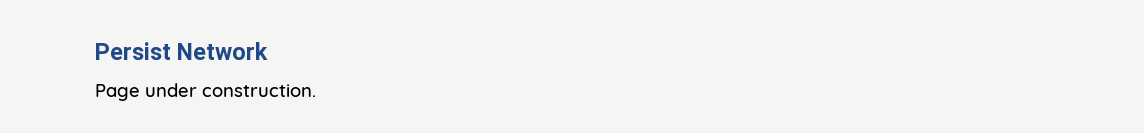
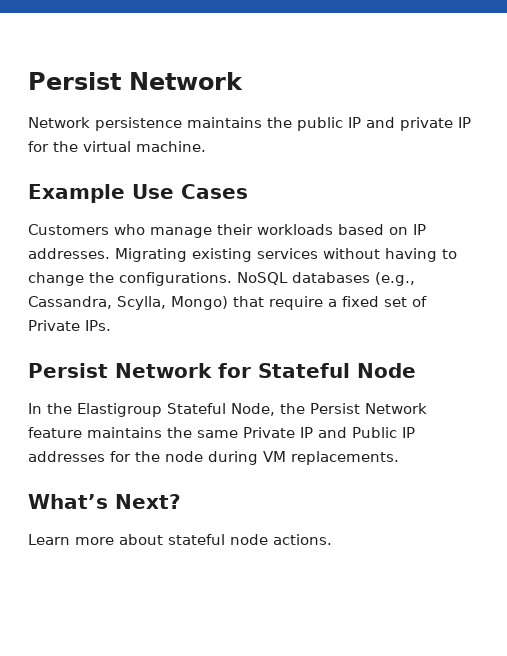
- Page under construction.
+ Network persistence maintains the public IP and private IP for the virtual machine.
+ Example Use Cases
+ Customers who manage their workloads based on IP addresses. Migrating existing services without having to change the configurations. NoSQL databases (e.g., Cassandra, Scylla, Mongo) that require a fixed set of Private IPs.
+ Persist Network for Stateful Node
+ In the Elastigroup Stateful Node, the Persist Network feature maintains the same Private IP and Public IP addresses for the node during VM replacements.
+ What’s Next?
+ Learn more about stateful node actions.

